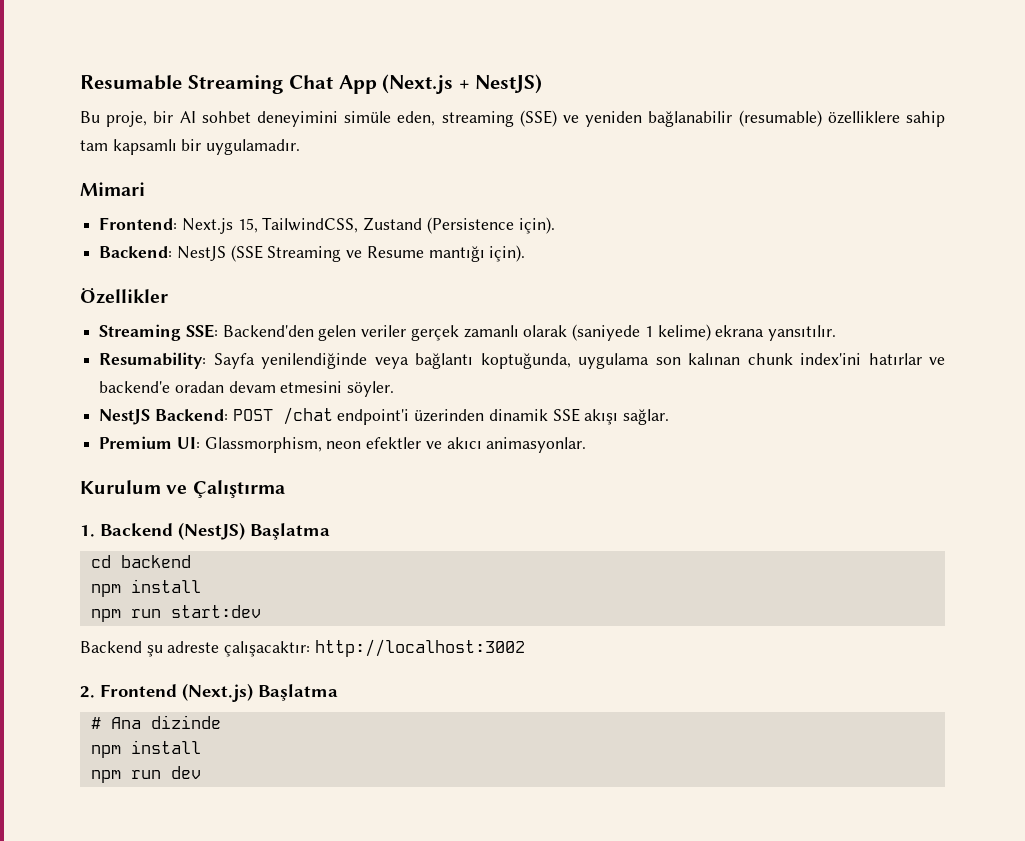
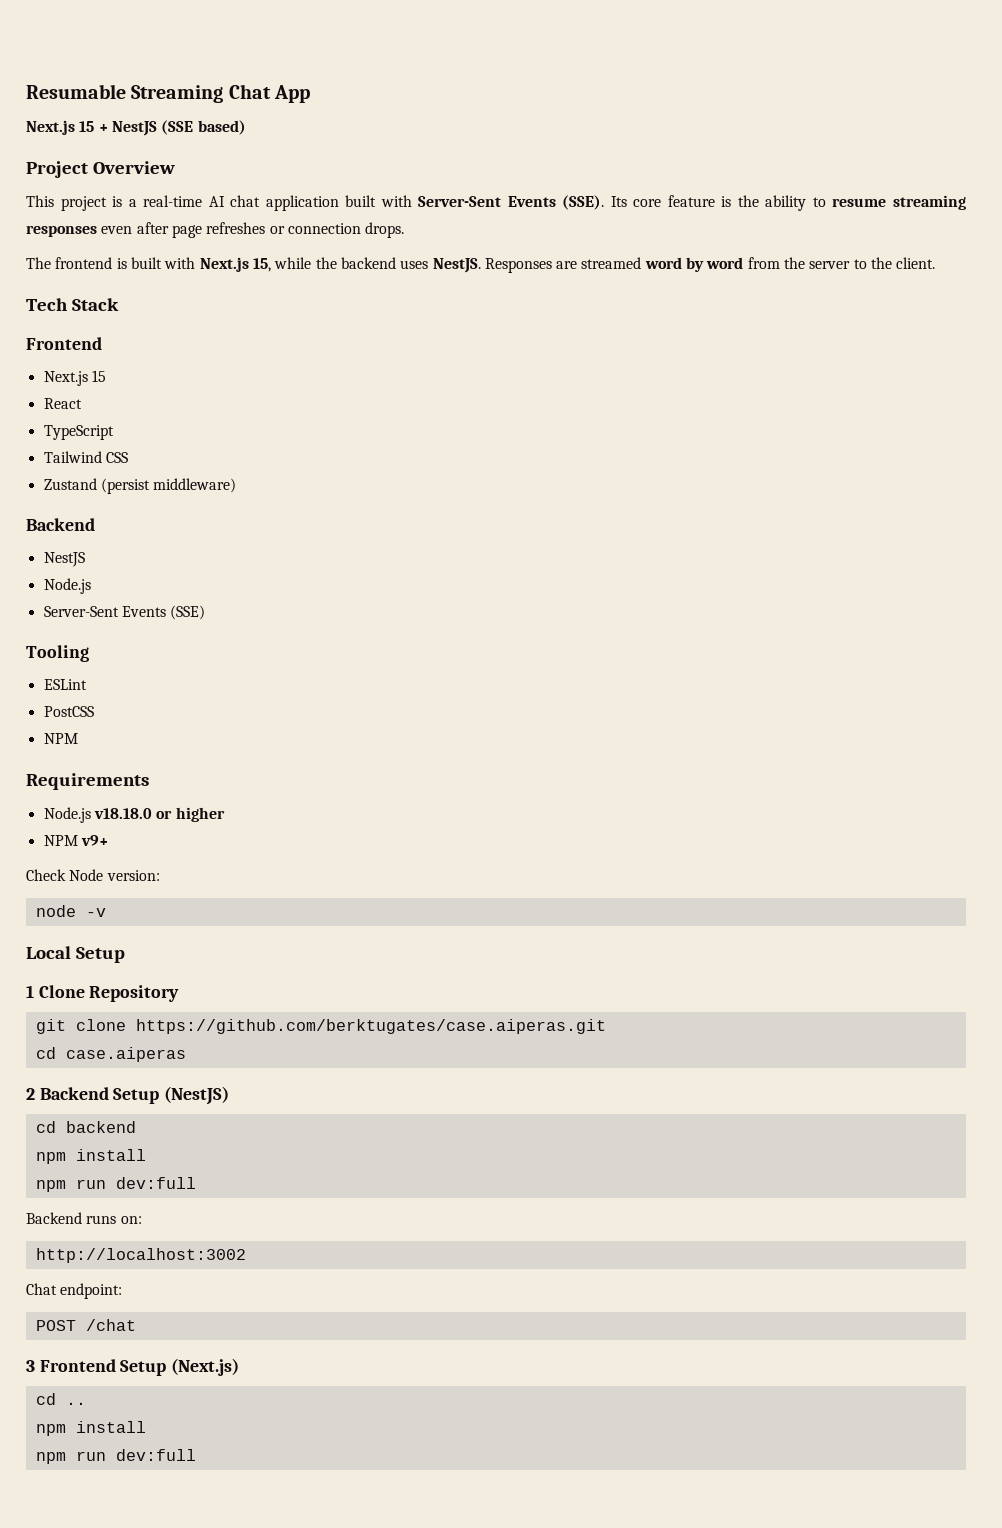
- Resumable Streaming Chat App (Next.js + NestJS)
- Bu proje, bir AI sohbet deneyimini simüle eden, streaming (SSE) ve yeniden bağlanabilir (resumable) özelliklere sahip tam kapsamlı bir uygulamadır.
- Mimari
- Frontend: Next.js 15, TailwindCSS, Zustand (Persistence için).
- Backend: NestJS (SSE Streaming ve Resume mantığı için).
- Özellikler
- Streaming SSE: Backend'den gelen veriler gerçek zamanlı olarak (saniyede 1 kelime) ekrana yansıtılır.
- Resumability: Sayfa yenilendiğinde veya bağlantı koptuğunda, uygulama son kalınan chunk index'ini hatırlar ve backend'e oradan devam etmesini söyler.
- NestJS Backend: POST /chat endpoint'i üzerinden dinamik SSE akışı sağlar.
- Premium UI: Glassmorphism, neon efektler ve akıcı animasyonlar.
- Kurulum ve Çalıştırma
- 1. Backend (NestJS) Başlatma
+ Resumable Streaming Chat App
+ Next.js 15 + NestJS (SSE based)
+ Project Overview
+ This project is a real-time AI chat application built with Server-Sent Events (SSE). Its core feature is the ability to resume streaming responses even after page refreshes or connection drops.
+ The frontend is built with Next.js 15, while the backend uses NestJS. Responses are streamed word by word from the server to the client.
+ Tech Stack
+ Frontend
+ Next.js 15
+ React
+ TypeScript
+ Tailwind CSS
+ Zustand (persist middleware)
+ Backend
+ NestJS
+ Node.js
+ Server-Sent Events (SSE)
+ Tooling
+ ESLint
+ PostCSS
+ NPM
+ Requirements
+ Node.js v18.18.0 or higher
+ NPM v9+
+ Check Node version:
+ node -v
+ Local Setup
+ 1 Clone Repository
+ git clone https://github.com/berktugates/case.aiperas.git
+ cd case.aiperas
+ 2 Backend Setup (NestJS)
  cd backend
  npm install
- npm run start:dev
- Backend şu adreste çalışacaktır: http://localhost:3002
- 2. Frontend (Next.js) Başlatma
- # Ana dizinde
+ npm run dev:full
+ Backend runs on:
+ http://localhost:3002
+ Chat endpoint:
+ POST /chat
+ 3 Frontend Setup (Next.js)
+ cd ..
  npm install
- npm run dev
+ npm run dev:full

